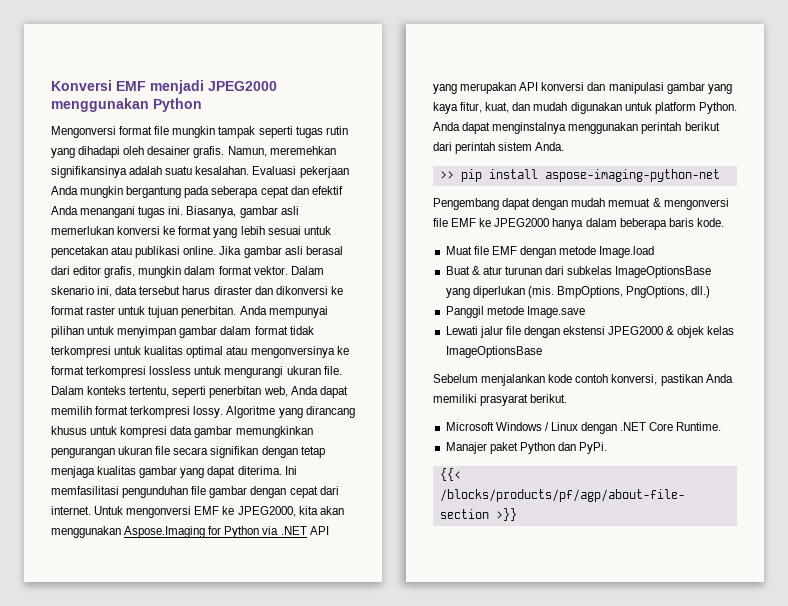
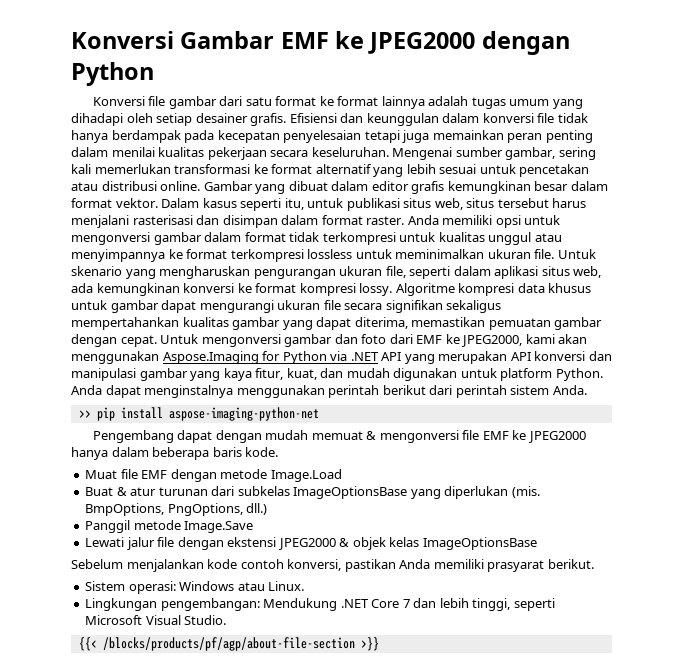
- Konversi EMF menjadi JPEG2000 menggunakan Python
- Mengonversi format file mungkin tampak seperti tugas rutin yang dihadapi oleh desainer grafis.
+ Konversi Gambar EMF ke JPEG2000 dengan Python
+ Konversi file gambar dari satu format ke format lainnya adalah tugas umum yang dihadapi oleh setiap desainer grafis.
- Namun, meremehkan signifikansinya adalah suatu kesalahan. Evaluasi pekerjaan Anda mungkin bergantung pada seberapa cepat dan efektif Anda menangani tugas ini. Biasanya, gambar asli memerlukan konversi ke format yang lebih sesuai untuk pencetakan atau publikasi online. Jika gambar asli berasal dari editor grafis, mungkin dalam format vektor. Dalam skenario ini, data tersebut harus diraster dan dikonversi ke format raster untuk tujuan penerbitan. Anda mempunyai pilihan untuk menyimpan gambar dalam format tidak terkompresi untuk kualitas optimal atau mengonversinya ke format terkompresi lossless untuk mengurangi ukuran file.
+ Efisiensi dan keunggulan dalam konversi file tidak hanya berdampak pada kecepatan penyelesaian tetapi juga memainkan peran penting dalam menilai kualitas pekerjaan secara keseluruhan. Mengenai sumber gambar, sering kali memerlukan transformasi ke format alternatif yang lebih sesuai untuk pencetakan atau distribusi online. Gambar yang dibuat dalam editor grafis kemungkinan besar dalam format vektor. Dalam kasus seperti itu, untuk publikasi situs web, situs tersebut harus menjalani rasterisasi dan disimpan dalam format raster. Anda memiliki opsi untuk mengonversi gambar dalam format tidak terkompresi untuk kualitas unggul atau menyimpannya ke format terkompresi lossless untuk meminimalkan ukuran file.
- Dalam konteks tertentu, seperti penerbitan web, Anda dapat memilih format terkompresi lossy. Algoritme yang dirancang khusus untuk kompresi data gambar memungkinkan pengurangan ukuran file secara signifikan dengan tetap menjaga kualitas gambar yang dapat diterima. Ini memfasilitasi pengunduhan file gambar dengan cepat dari internet. Untuk mengonversi EMF ke JPEG2000, kita akan menggunakan Aspose.Imaging for Python via .NET API yang merupakan API konversi dan manipulasi gambar yang kaya fitur, kuat, dan mudah digunakan untuk platform Python.
+ Untuk skenario yang mengharuskan pengurangan ukuran file, seperti dalam aplikasi situs web, ada kemungkinan konversi ke format kompresi lossy. Algoritme kompresi data khusus untuk gambar dapat mengurangi ukuran file secara signifikan sekaligus mempertahankan kualitas gambar yang dapat diterima, memastikan pemuatan gambar dengan cepat. Untuk mengonversi gambar dan foto dari EMF ke JPEG2000, kami akan menggunakan Aspose.Imaging for Python via .NET API yang merupakan API konversi dan manipulasi gambar yang kaya fitur, kuat, dan mudah digunakan untuk platform Python.
- Muat file EMF dengan metode Image.load
+ Muat file EMF dengan metode Image.Load
- Panggil metode Image.save
+ Panggil metode Image.Save
- Microsoft Windows / Linux dengan .NET Core Runtime.
- Manajer paket Python dan PyPi.
+ Sistem operasi: Windows atau Linux.
+ Lingkungan pengembangan: Mendukung .NET Core 7 dan lebih tinggi, seperti Microsoft Visual Studio.

